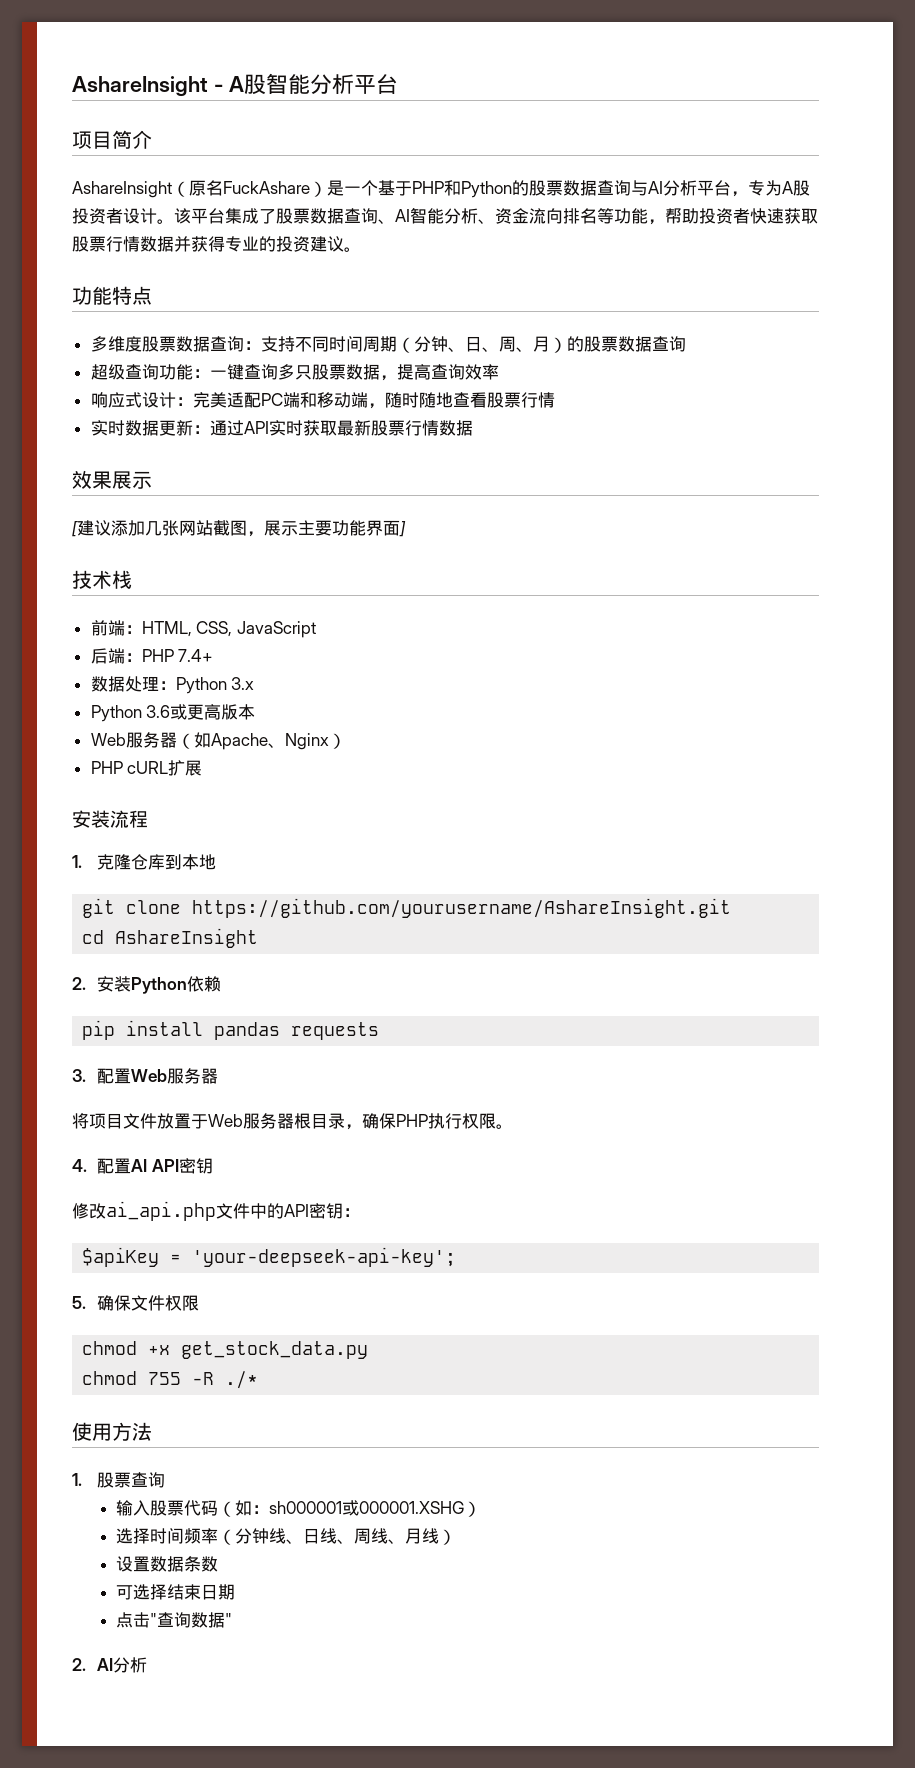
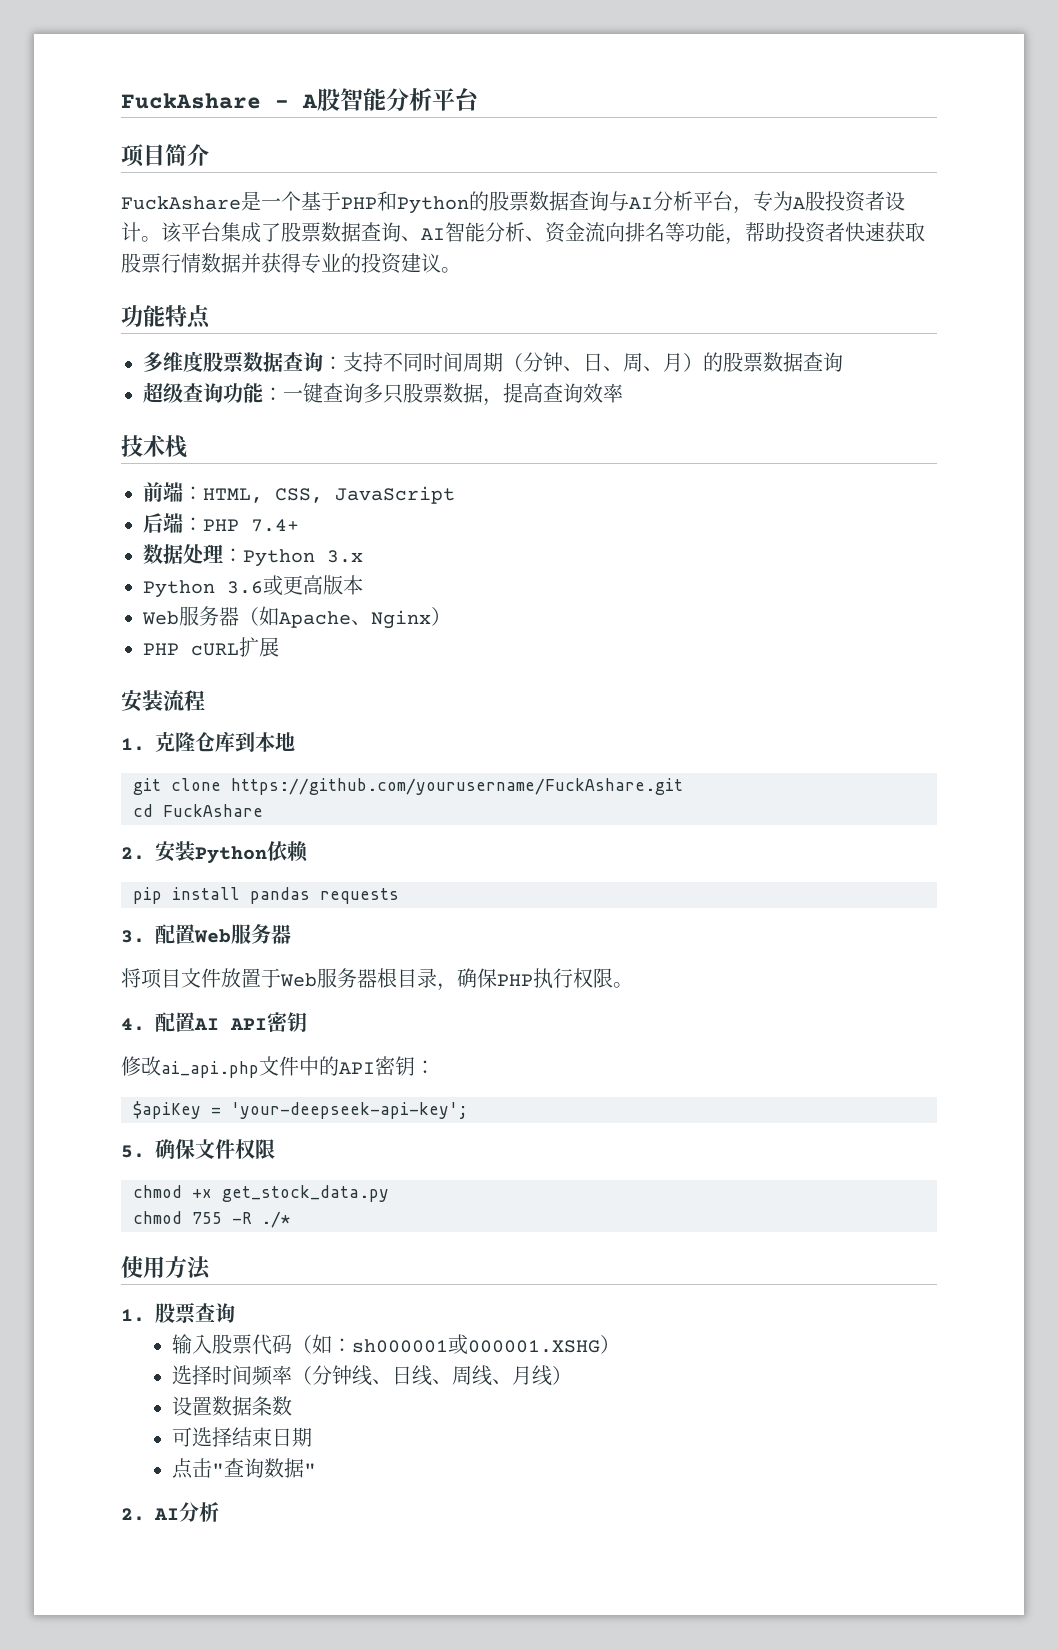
- AshareInsight - A股智能分析平台
+ FuckAshare - A股智能分析平台
- AshareInsight（原名FuckAshare）是一个基于PHP和Python的股票数据查询与AI分析平台，专为A股投资者设计。
+ FuckAshare是一个基于PHP和Python的股票数据查询与AI分析平台，专为A股投资者设计。
- 响应式设计：完美适配PC端和移动端，随时随地查看股票行情
- 实时数据更新：通过API实时获取最新股票行情数据
- 效果展示
- [建议添加几张网站截图，展示主要功能界面]
- git clone https://github.com/yourusername/AshareInsight.git
+ git clone https://github.com/yourusername/FuckAshare.git
- cd AshareInsight
+ cd FuckAshare

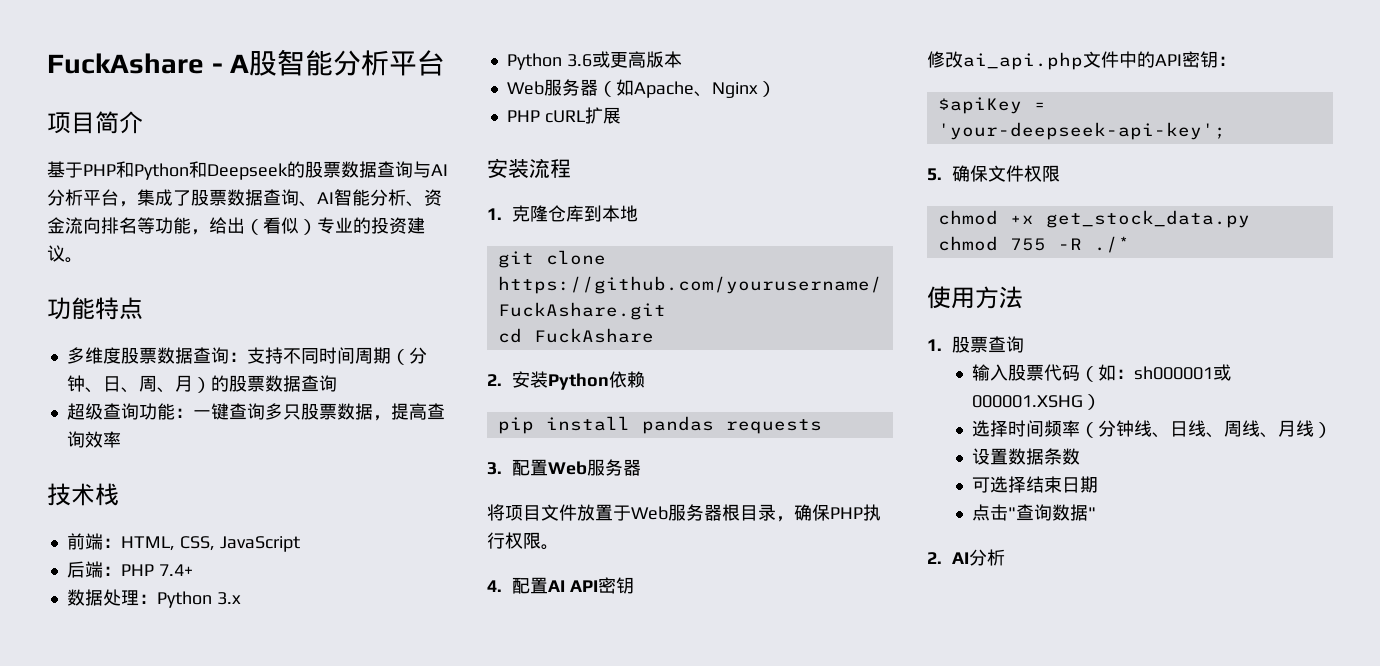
- FuckAshare是一个基于PHP和Python的股票数据查询与AI分析平台，专为A股投资者设计。该平台集成了股票数据查询、AI智能分析、资金流向排名等功能，帮助投资者快速获取股票行情数据并获得专业的投资建议。
+ 基于PHP和Python和Deepseek的股票数据查询与AI分析平台，集成了股票数据查询、AI智能分析、资金流向排名等功能，给出（看似）专业的投资建议。

